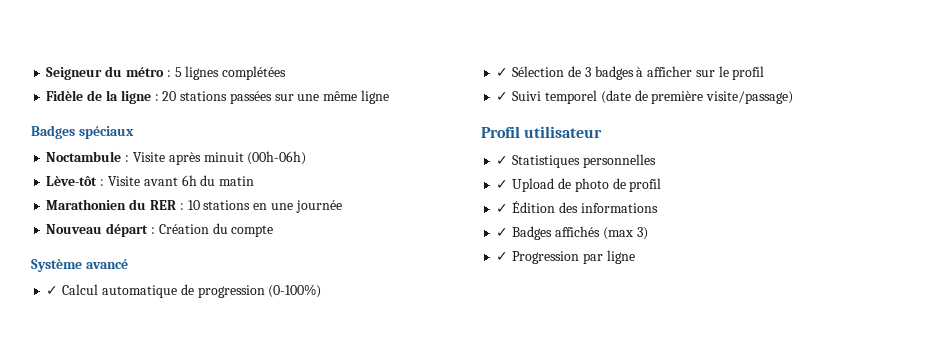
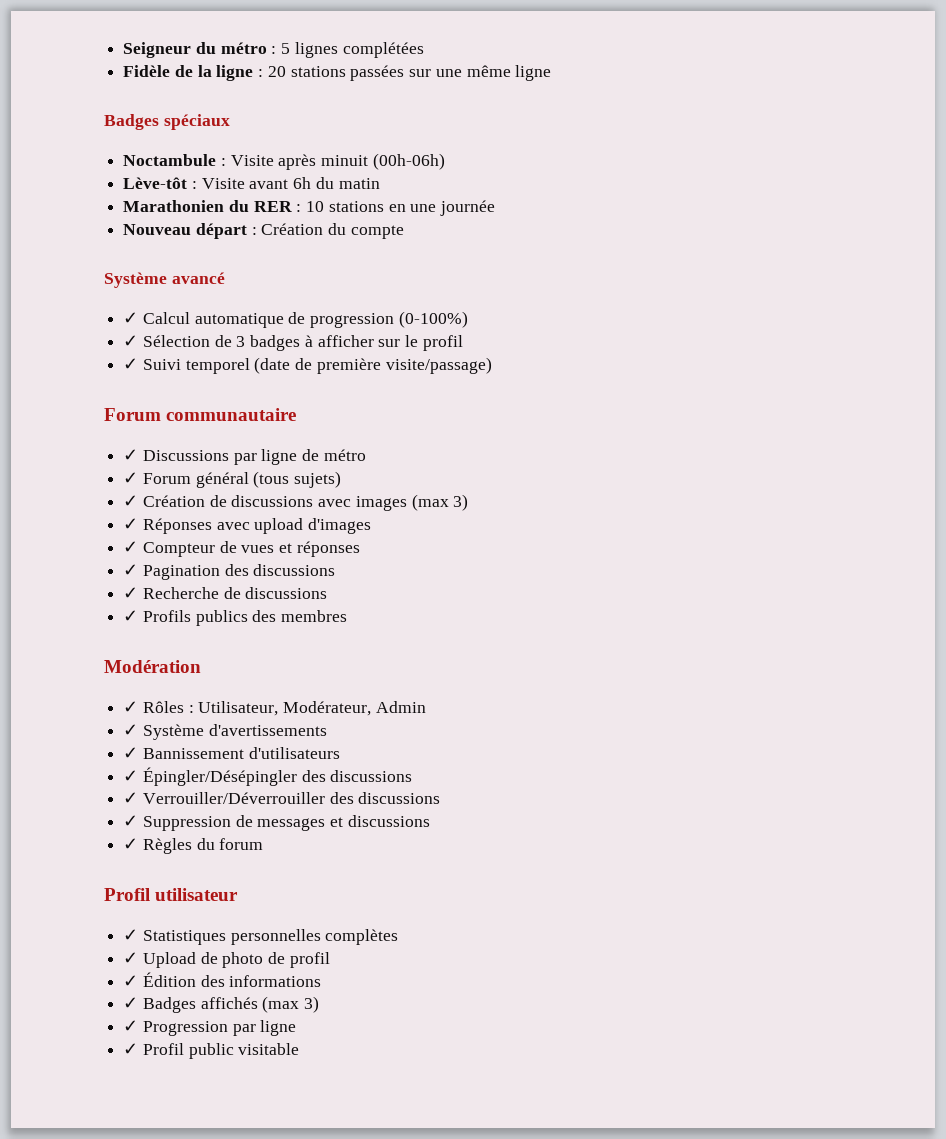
+ Forum communautaire
+ ✓ Discussions par ligne de métro
+ ✓ Forum général (tous sujets)
+ ✓ Création de discussions avec images (max 3)
+ ✓ Réponses avec upload d'images
+ ✓ Compteur de vues et réponses
+ ✓ Pagination des discussions
+ ✓ Recherche de discussions
+ ✓ Profils publics des membres
+ Modération
+ ✓ Rôles : Utilisateur, Modérateur, Admin
+ ✓ Système d'avertissements
+ ✓ Bannissement d'utilisateurs
+ ✓ Épingler/Désépingler des discussions
+ ✓ Verrouiller/Déverrouiller des discussions
+ ✓ Suppression de messages et discussions
+ ✓ Règles du forum
- ✓ Statistiques personnelles
+ ✓ Statistiques personnelles complètes
+ ✓ Profil public visitable

